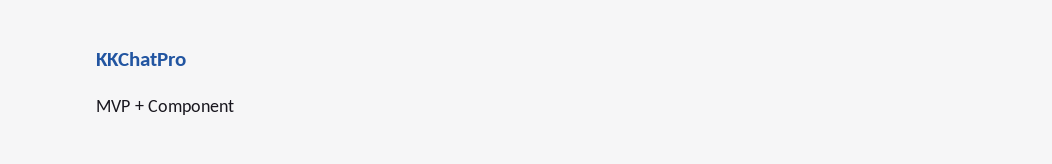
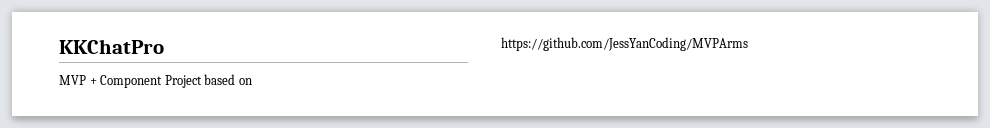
- MVP + Component
+ MVP + Component Project based on https://github.com/JessYanCoding/MVPArms

